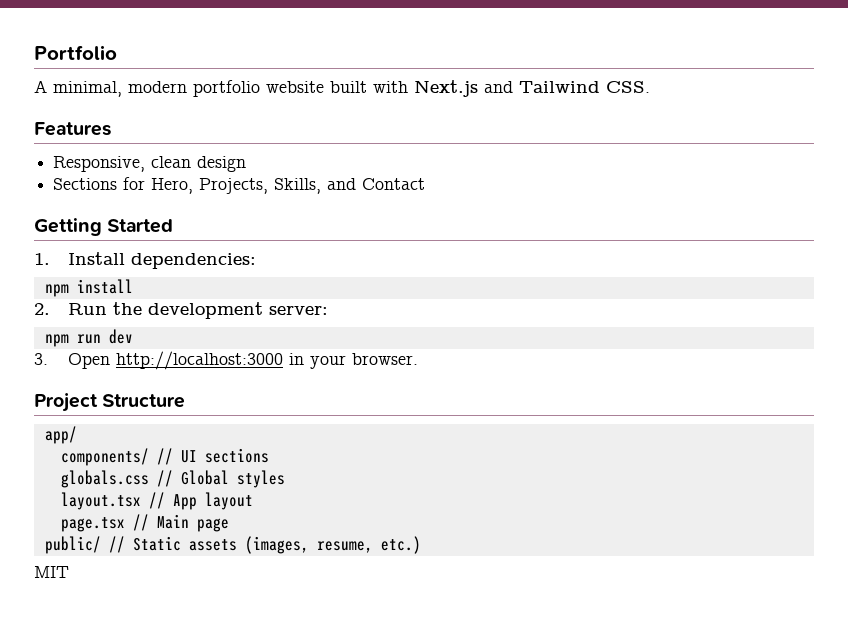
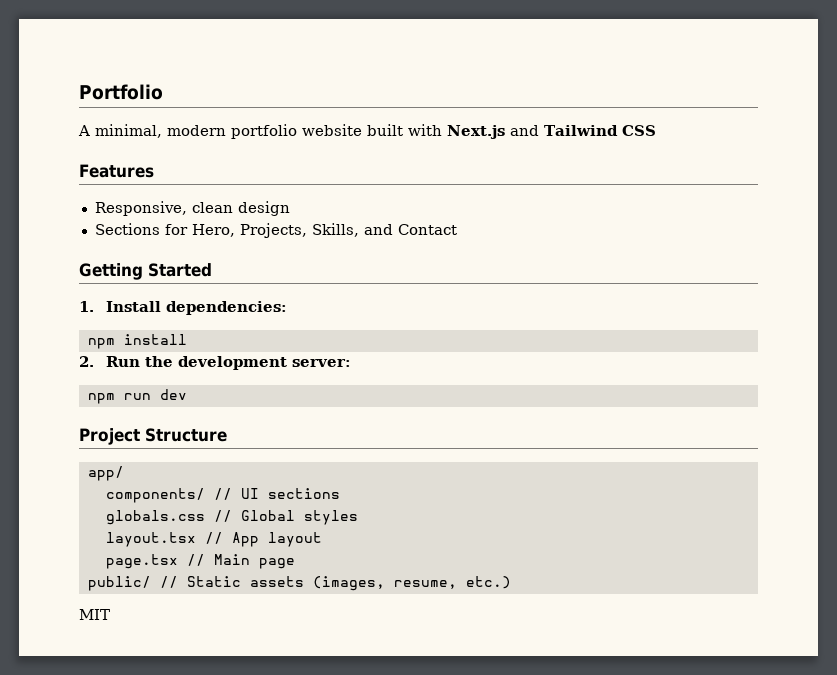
- A minimal, modern portfolio website built with Next.js and Tailwind CSS.
+ A minimal, modern portfolio website built with Next.js and Tailwind CSS
- 3. Open http://localhost:3000 in your browser.

